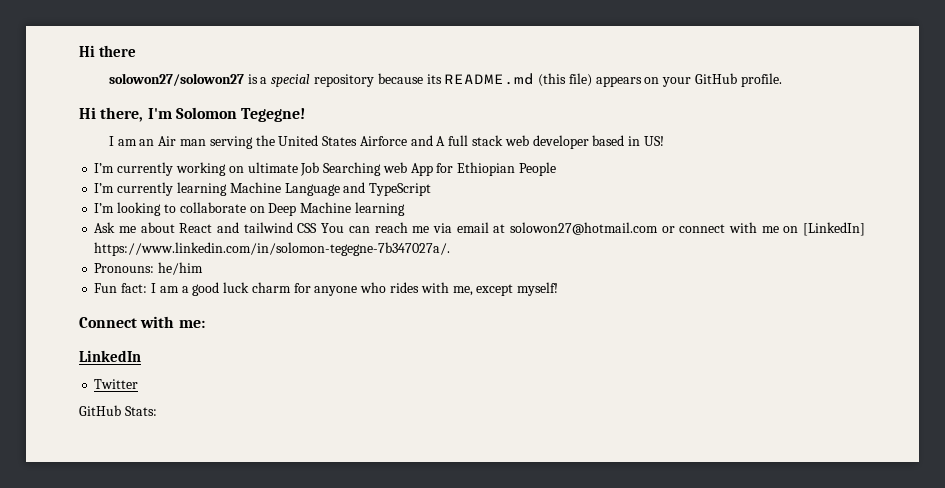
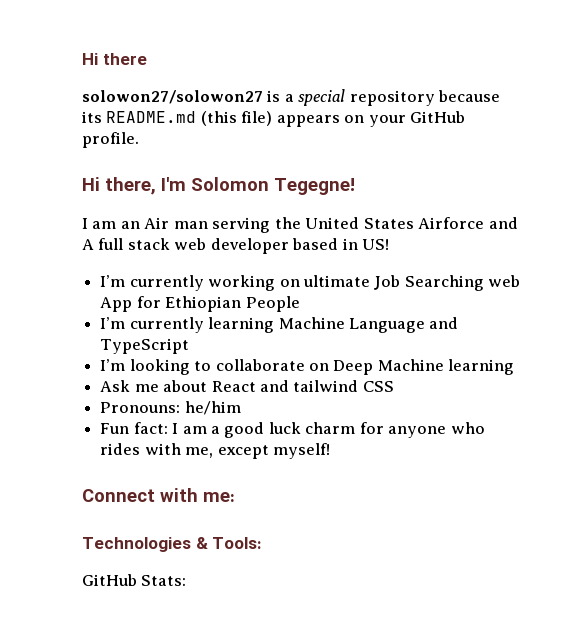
- Ask me about React and tailwind CSS You can reach me via email at solowon27@hotmail.com or connect with me on [LinkedIn] https://www.linkedin.com/in/solomon-tegegne-7b347027a/.
+ Ask me about React and tailwind CSS
- LinkedIn
- Twitter
+ Technologies & Tools:

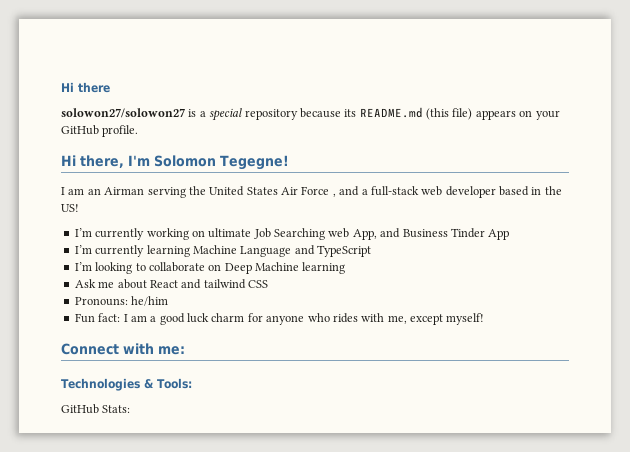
- I am an Air man serving the United States Airforce and A full stack web developer based in US!
+ I am an Airman serving the United States Air Force , and a full-stack web developer based in the US!
- I’m currently working on ultimate Job Searching web App for Ethiopian People
+ I’m currently working on ultimate Job Searching web App, and Business Tinder App

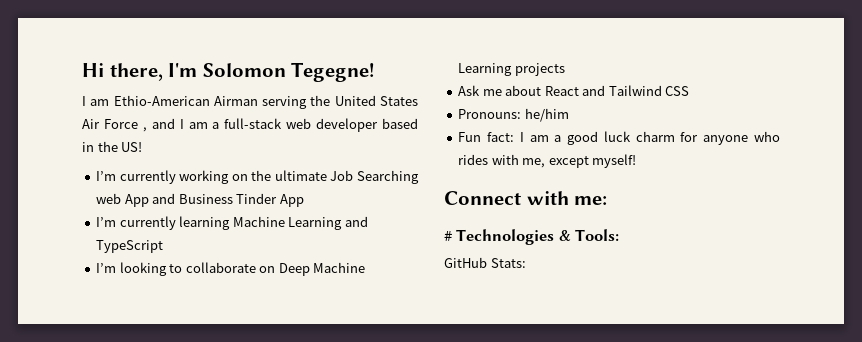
- Hi there
- solowon27/solowon27 is a special repository because its README.md (this file) appears on your GitHub profile.
- I am an Airman serving the United States Air Force , and a full-stack web developer based in the US!
+ I am Ethio-American Airman serving the United States Air Force , and I am a full-stack web developer based in the US!
- I’m currently working on ultimate Job Searching web App, and Business Tinder App
+ I’m currently working on the ultimate Job Searching web App and Business Tinder App
- I’m currently learning Machine Language and TypeScript
+ I’m currently learning Machine Learning and TypeScript
- I’m looking to collaborate on Deep Machine learning
+ I’m looking to collaborate on Deep Machine Learning projects
- Ask me about React and tailwind CSS
+ Ask me about React and Tailwind CSS
- Technologies & Tools:
+ # Technologies & Tools:

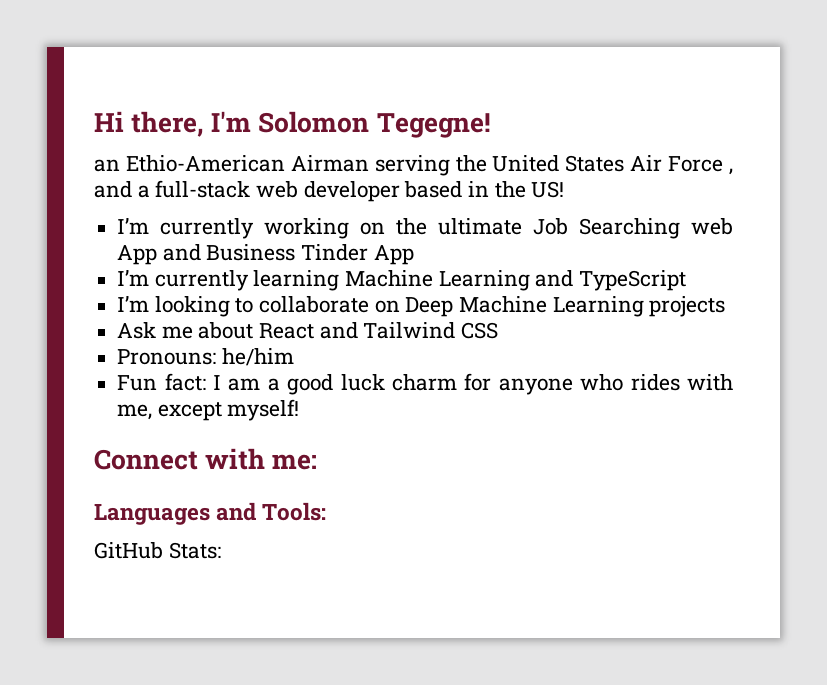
- I am Ethio-American Airman serving the United States Air Force , and I am a full-stack web developer based in the US!
+ an Ethio-American Airman serving the United States Air Force , and a full-stack web developer based in the US!
- # Technologies & Tools:
+ Languages and Tools:

